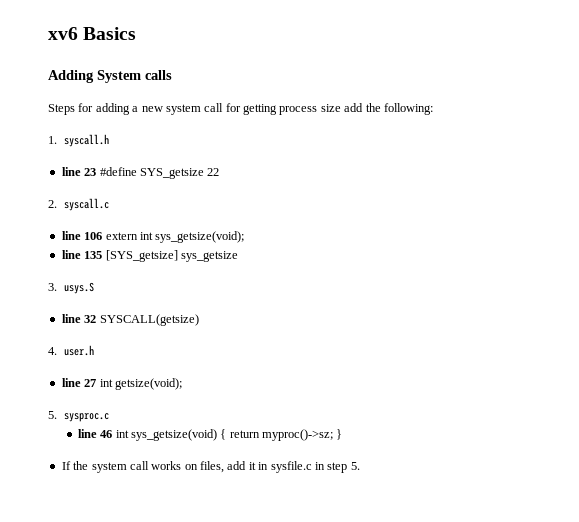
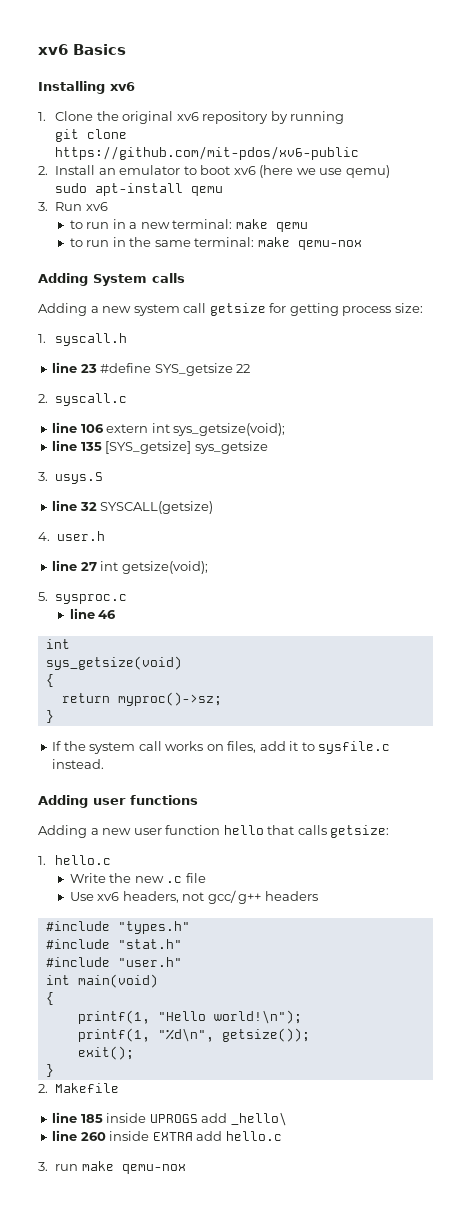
+ Installing xv6
+ 1. Clone the original xv6 repository by running
+ git clone https://github.com/mit-pdos/xv6-public
+ 2. Install an emulator to boot xv6 (here we use qemu)
+ sudo apt-install qemu
+ 3. Run xv6
+ to run in a new terminal: make qemu
+ to run in the same terminal: make qemu-nox
- Steps for adding a new system call for getting process size add the following:
+ Adding a new system call getsize for getting process size:
- line 46 int sys_getsize(void) { return myproc()->sz; }
+ line 46
+ int
+ sys_getsize(void)
+ {
+ return myproc()->sz;
+ }
- If the system call works on files, add it in sysfile.c in step 5.
+ If the system call works on files, add it to sysfile.c instead.
+ Adding user functions
+ Adding a new user function hello that calls getsize:
+ 1. hello.c
+ Write the new .c file
+ Use xv6 headers, not gcc/ g++ headers
+ #include "types.h"
+ #include "stat.h"
+ #include "user.h"
+ int main(void)
+ {
+ printf(1, "Hello world!\n");
+ printf(1, "%d\n", getsize());
+ exit();
+ }
+ 2. Makefile
+ line 185 inside UPROGS add _hello\
+ line 260 inside EXTRA add hello.c
+ 3. run make qemu-nox

